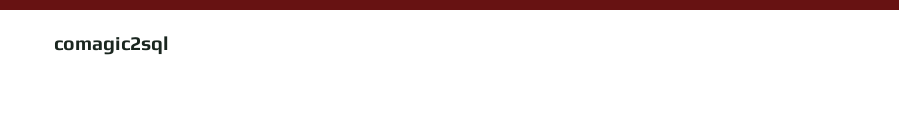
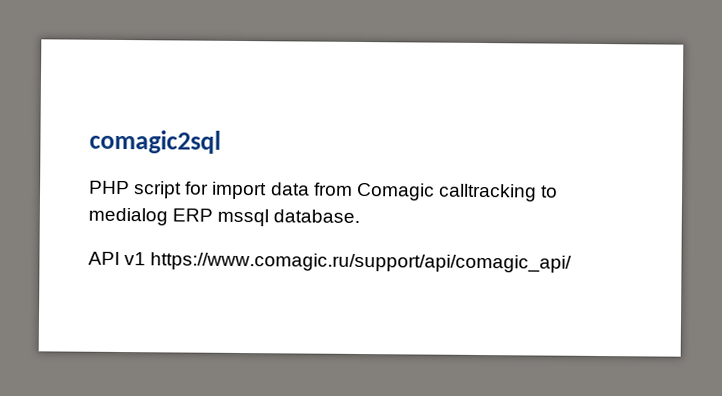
+ PHP script for import data from Comagic calltracking to medialog ERP mssql database.
+ API v1 https://www.comagic.ru/support/api/comagic_api/

